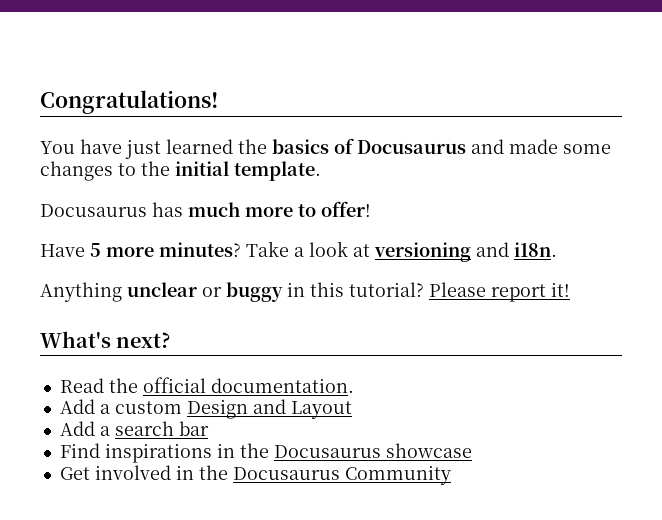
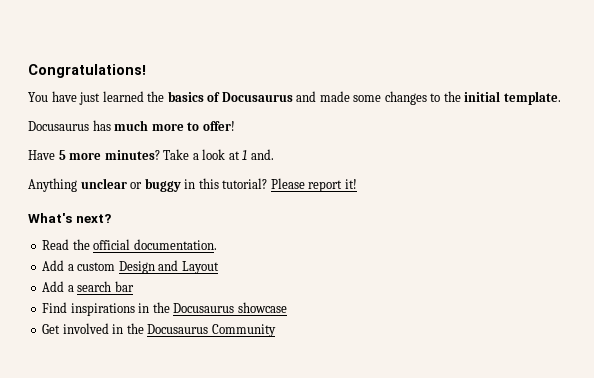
- Take a look at versioning and i18n.
+ Take a look at 1 and.

